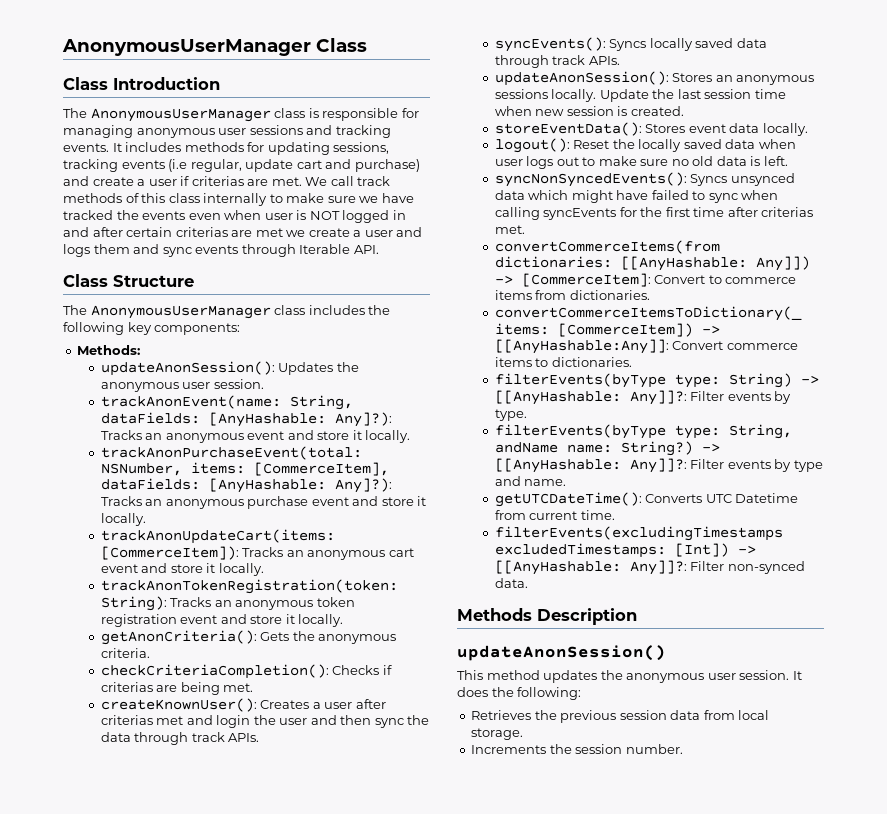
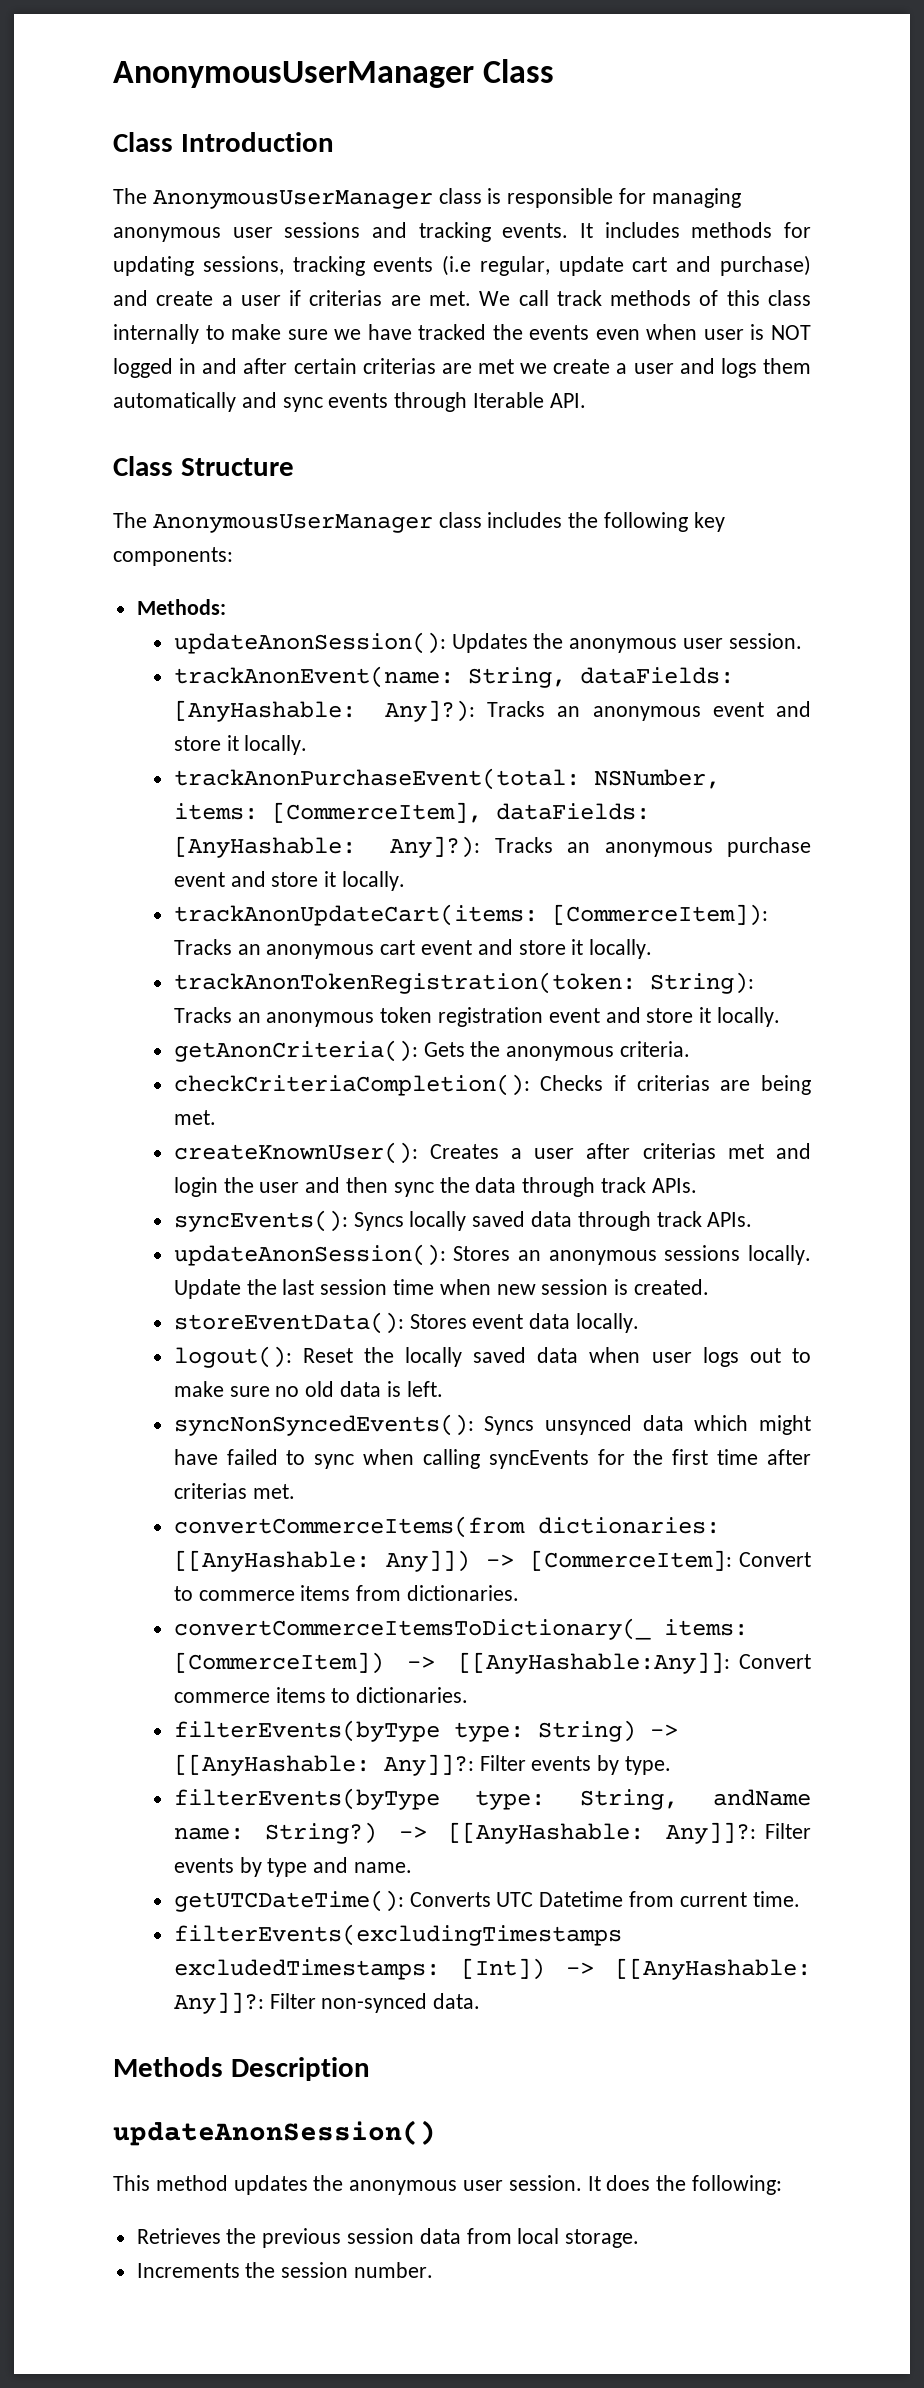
- We call track methods of this class internally to make sure we have tracked the events even when user is NOT logged in and after certain criterias are met we create a user and logs them and sync events through Iterable API.
+ We call track methods of this class internally to make sure we have tracked the events even when user is NOT logged in and after certain criterias are met we create a user and logs them automatically and sync events through Iterable API.

